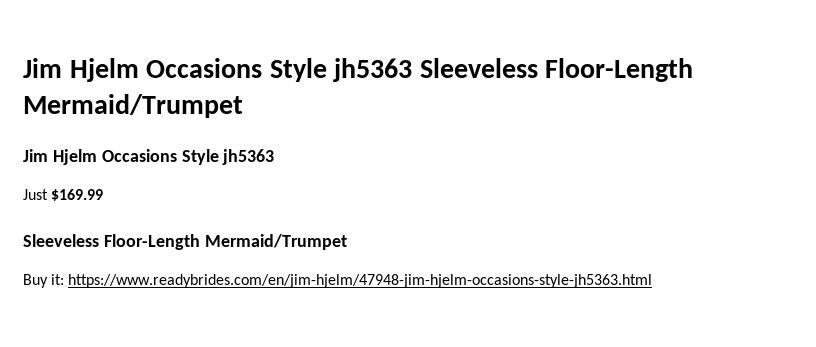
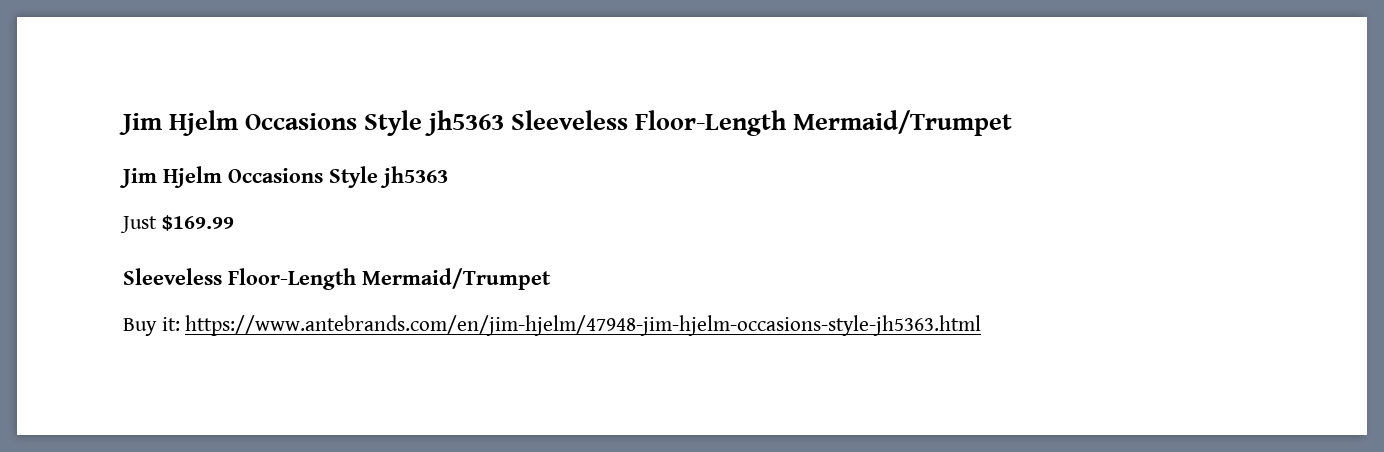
- Buy it: https://www.readybrides.com/en/jim-hjelm/47948-jim-hjelm-occasions-style-jh5363.html
+ Buy it: https://www.antebrands.com/en/jim-hjelm/47948-jim-hjelm-occasions-style-jh5363.html

